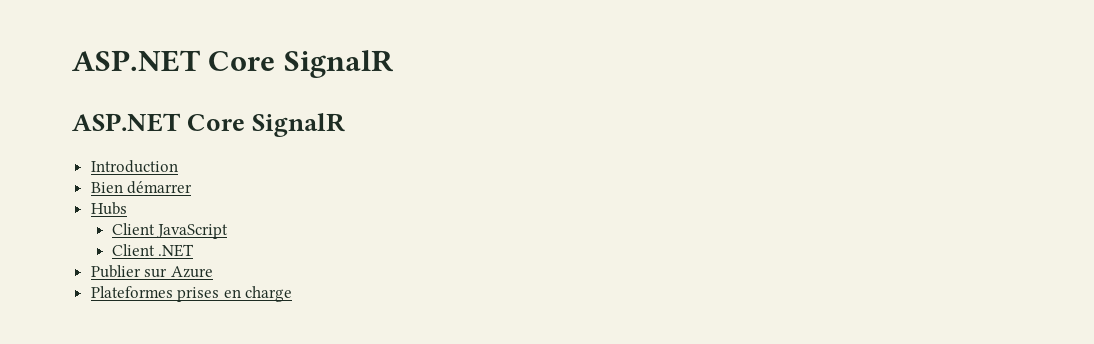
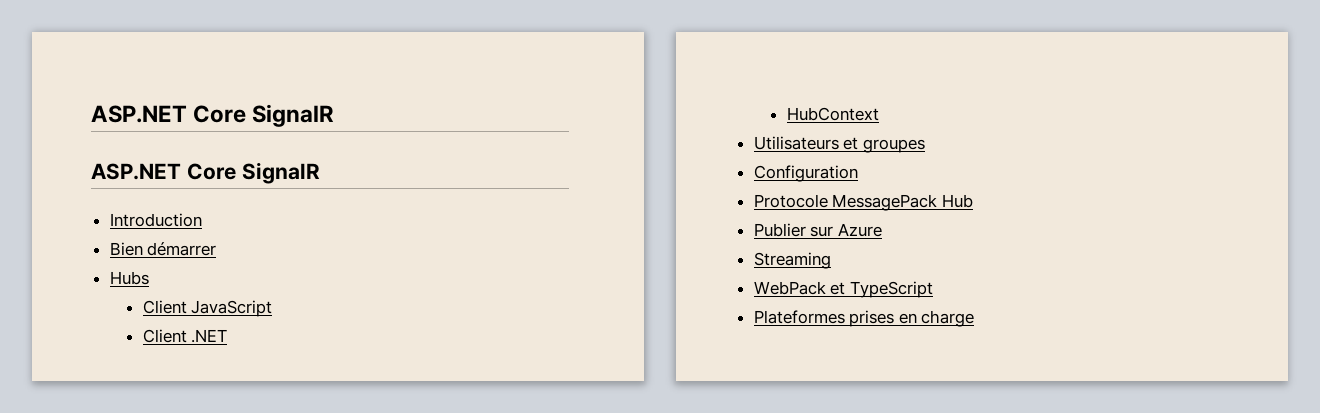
+ HubContext
+ Utilisateurs et groupes
+ Configuration
+ Protocole MessagePack Hub
+ Streaming
+ WebPack et TypeScript

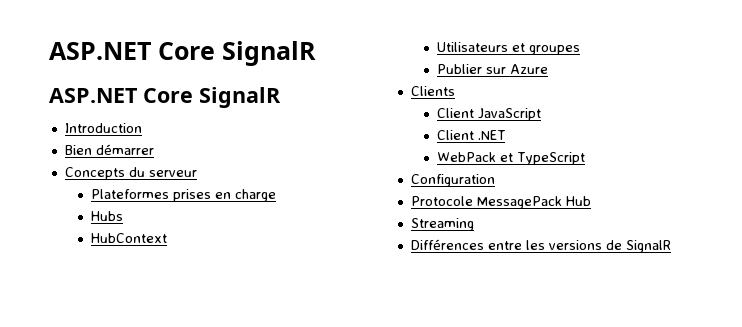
+ Concepts du serveur
+ Plateformes prises en charge
  Hubs
+ HubContext
+ Utilisateurs et groupes
+ Publier sur Azure
+ Clients
- HubContext
- Utilisateurs et groupes
+ WebPack et TypeScript
- Publier sur Azure
  Streaming
- WebPack et TypeScript
- Plateformes prises en charge
+ Différences entre les versions de SignalR

